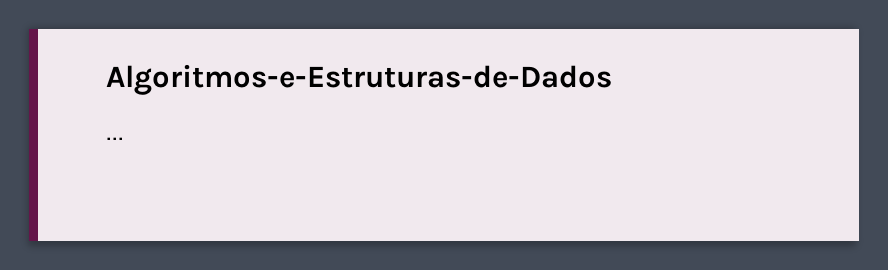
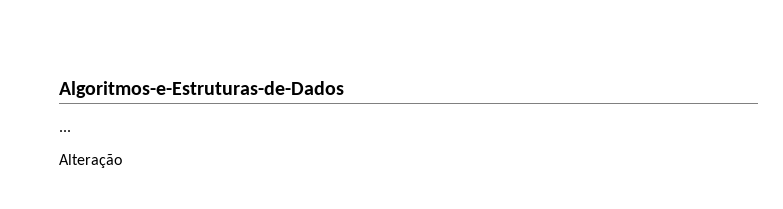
+ Alteração

